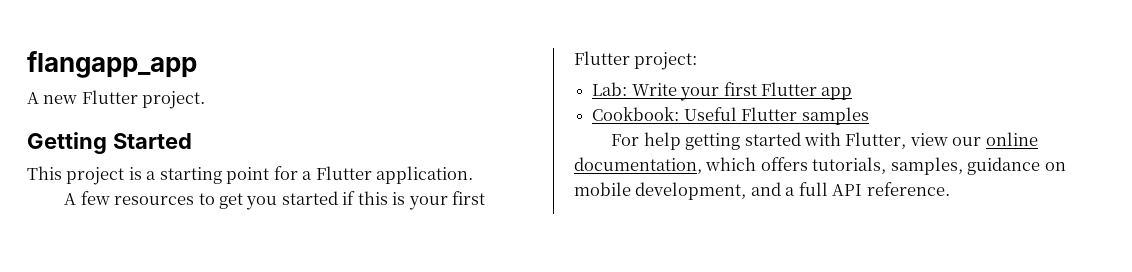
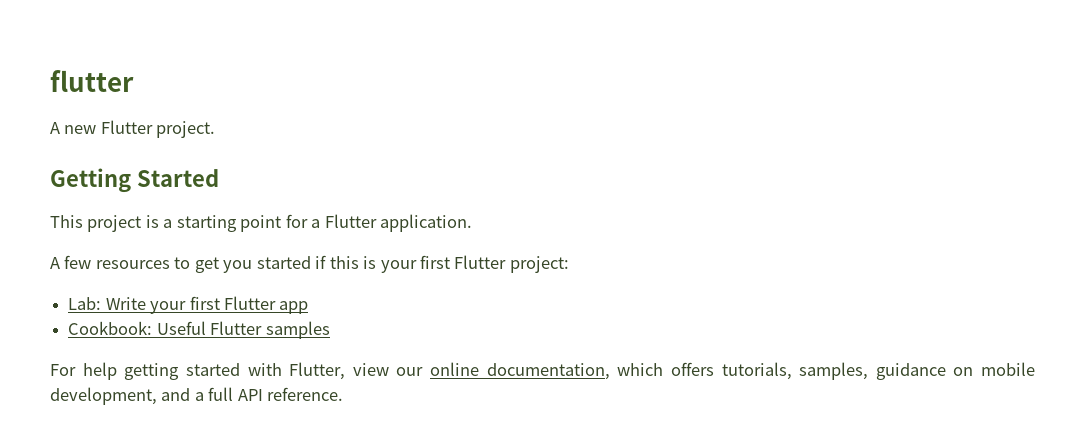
- flangapp_app
+ flutter

